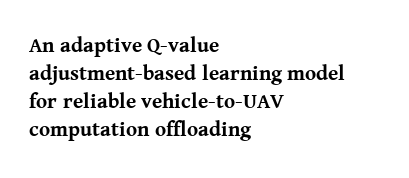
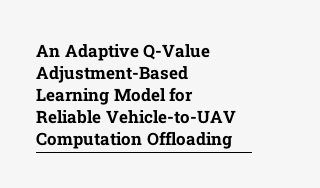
- An adaptive Q-value adjustment-based learning model for reliable vehicle-to-UAV computation offloading
+ An Adaptive Q-Value Adjustment-Based Learning Model for Reliable Vehicle-to-UAV Computation Offloading

